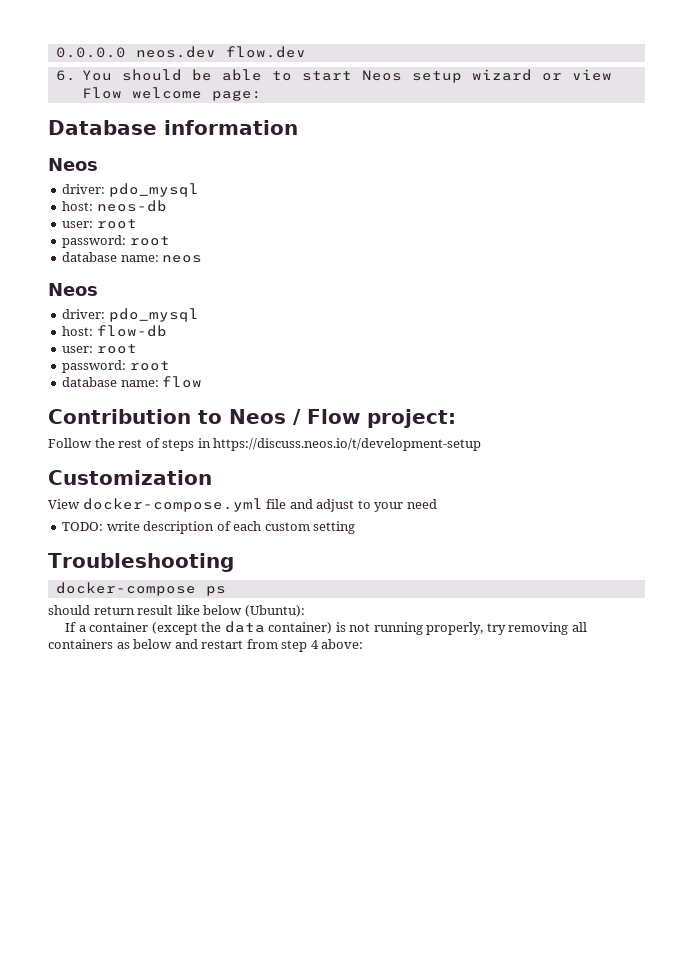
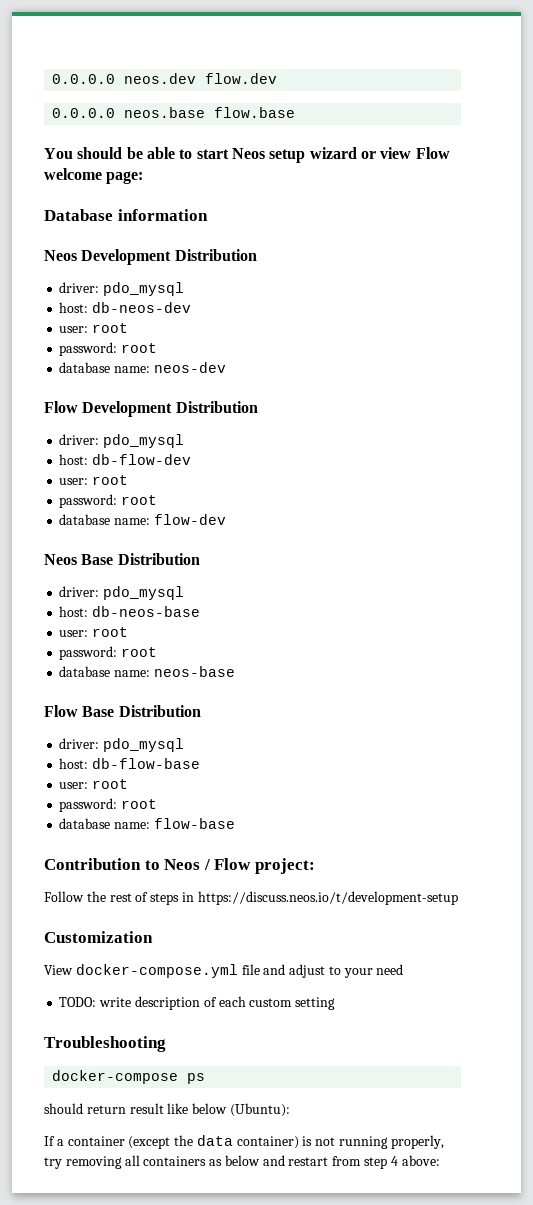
- 6. You should be able to start Neos setup wizard or view Flow welcome page:
+ 0.0.0.0 neos.base flow.base
+ You should be able to start Neos setup wizard or view Flow welcome page:
  Database information
- Neos
+ Neos Development Distribution
  driver: pdo_mysql
- host: neos-db
+ host: db-neos-dev
  user: root
  password: root
- database name: neos
- Neos
+ database name: neos-dev
+ Flow Development Distribution
  driver: pdo_mysql
- host: flow-db
+ host: db-flow-dev
  user: root
  password: root
- database name: flow
+ database name: flow-dev
+ Neos Base Distribution
+ driver: pdo_mysql
+ host: db-neos-base
+ user: root
+ password: root
+ database name: neos-base
+ Flow Base Distribution
+ driver: pdo_mysql
+ host: db-flow-base
+ user: root
+ password: root
+ database name: flow-base

